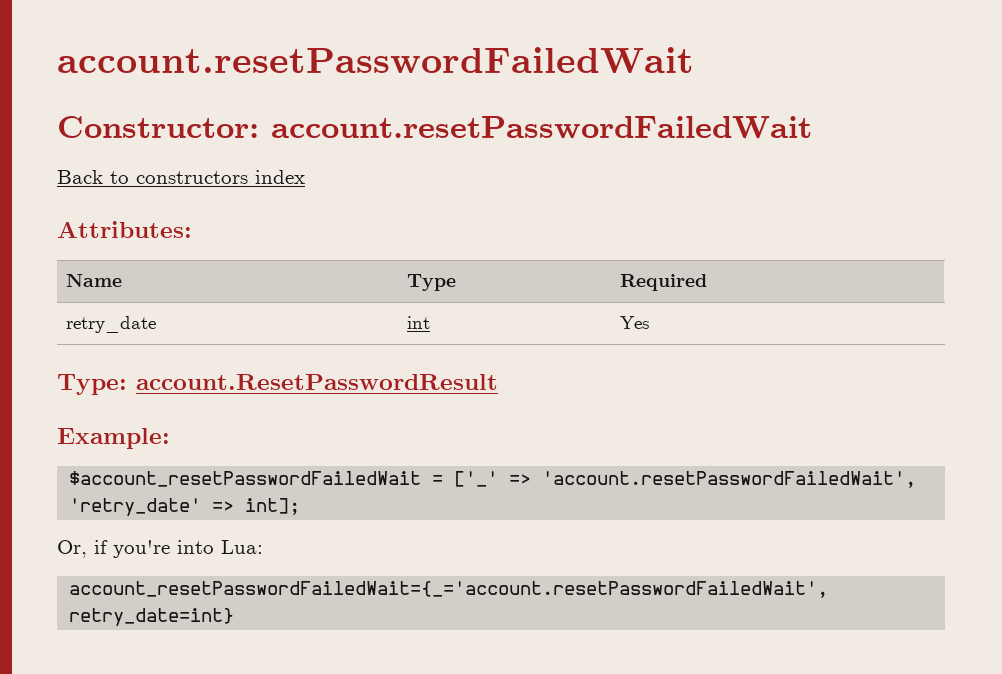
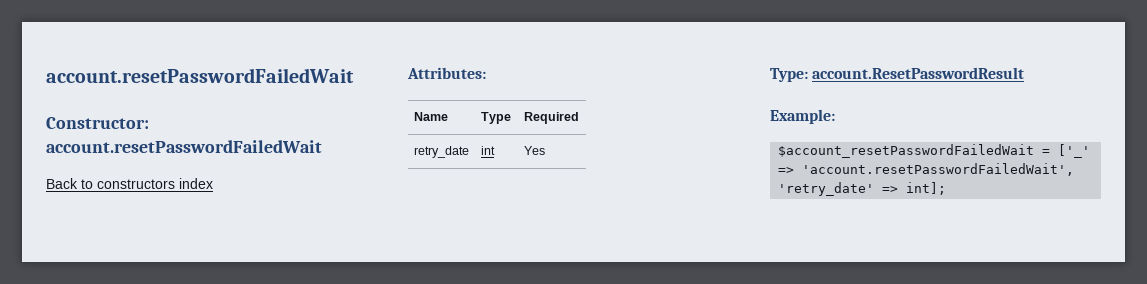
- Or, if you're into Lua:
- account_resetPasswordFailedWait={_='account.resetPasswordFailedWait', retry_date=int}

